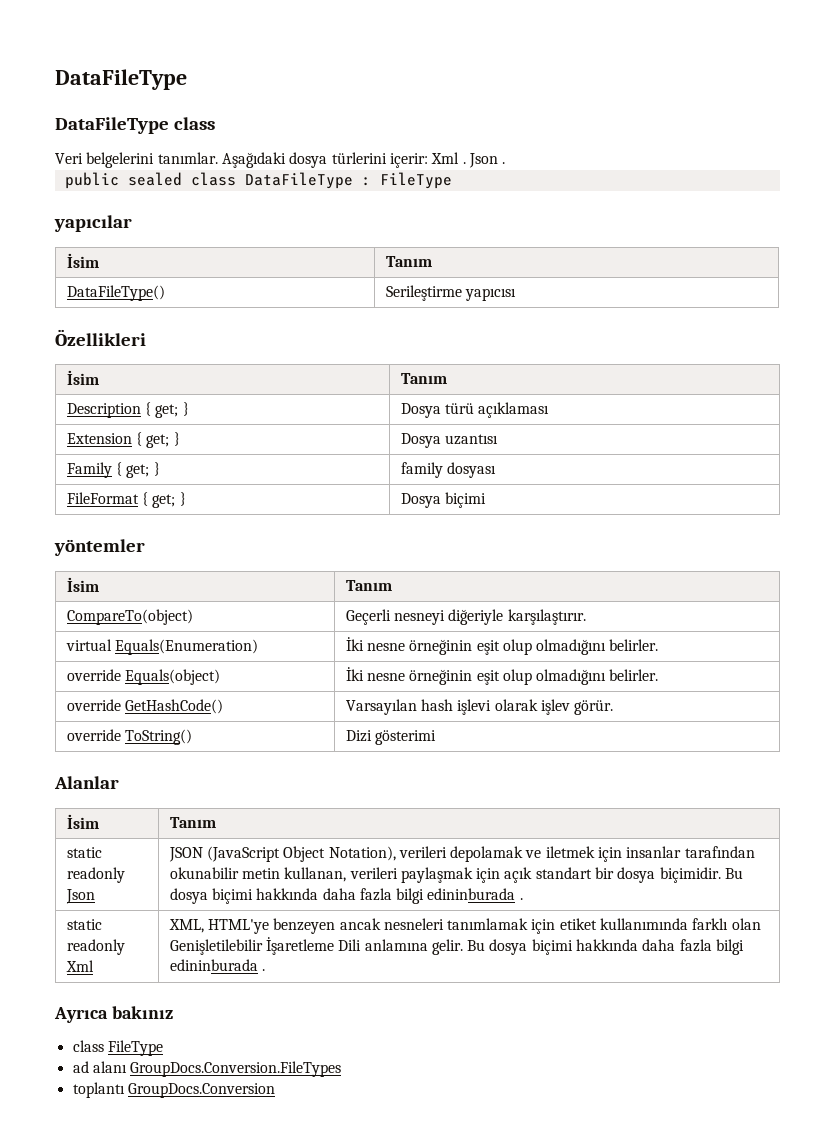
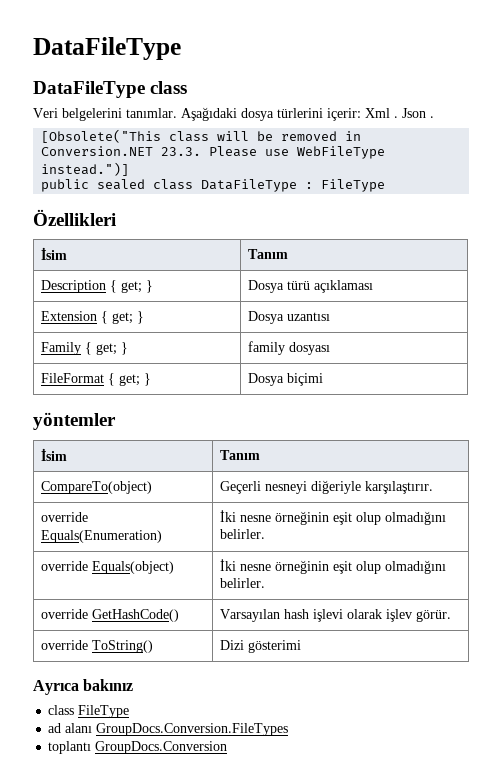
+ [Obsolete("This class will be removed in Conversion.NET 23.3. Please use WebFileType instead.")]
- yapıcılar
- İsim | Tanım
- DataFileType() | Serileştirme yapıcısı
- virtual Equals(Enumeration) | İki nesne örneğinin eşit olup olmadığını belirler.
+ override Equals(Enumeration) | İki nesne örneğinin eşit olup olmadığını belirler.
- Alanlar
- İsim | Tanım
- static readonly Json | JSON (JavaScript Object Notation), verileri depolamak ve iletmek için insanlar tarafından okunabilir metin kullanan, verileri paylaşmak için açık standart bir dosya biçimidir. Bu dosya biçimi hakkında daha fazla bilgi edininburada .
- static readonly Xml | XML, HTML'ye benzeyen ancak nesneleri tanımlamak için etiket kullanımında farklı olan Genişletilebilir İşaretleme Dili anlamına gelir. Bu dosya biçimi hakkında daha fazla bilgi edininburada .

